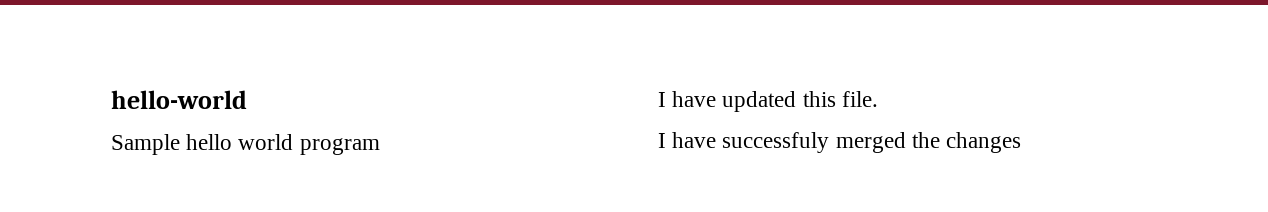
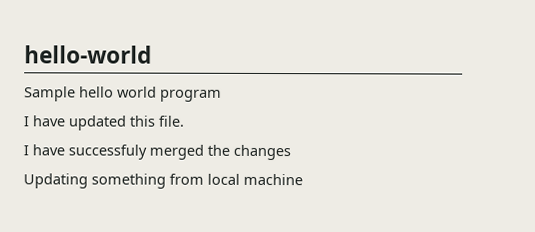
+ Updating something from local machine

